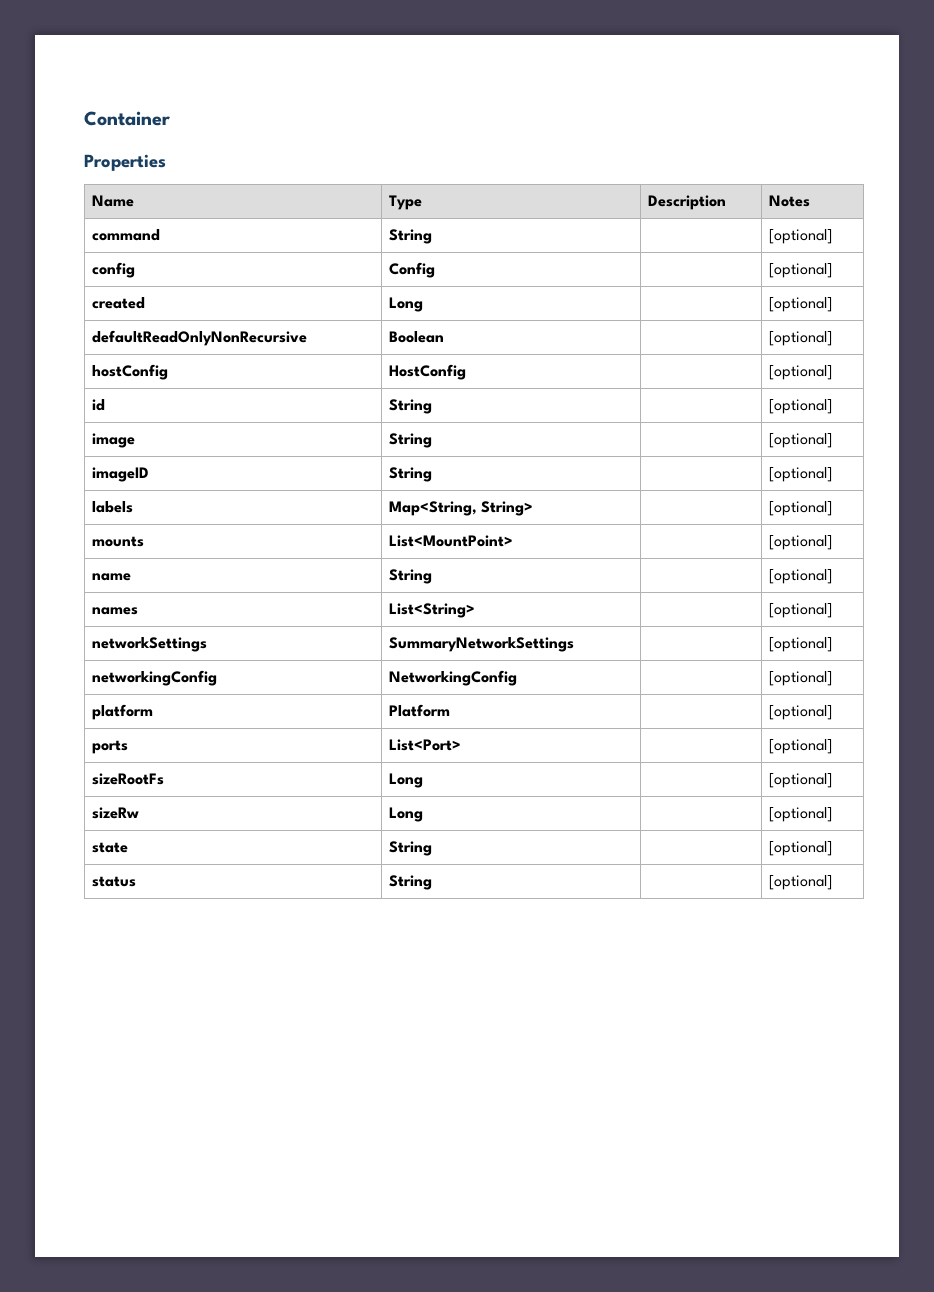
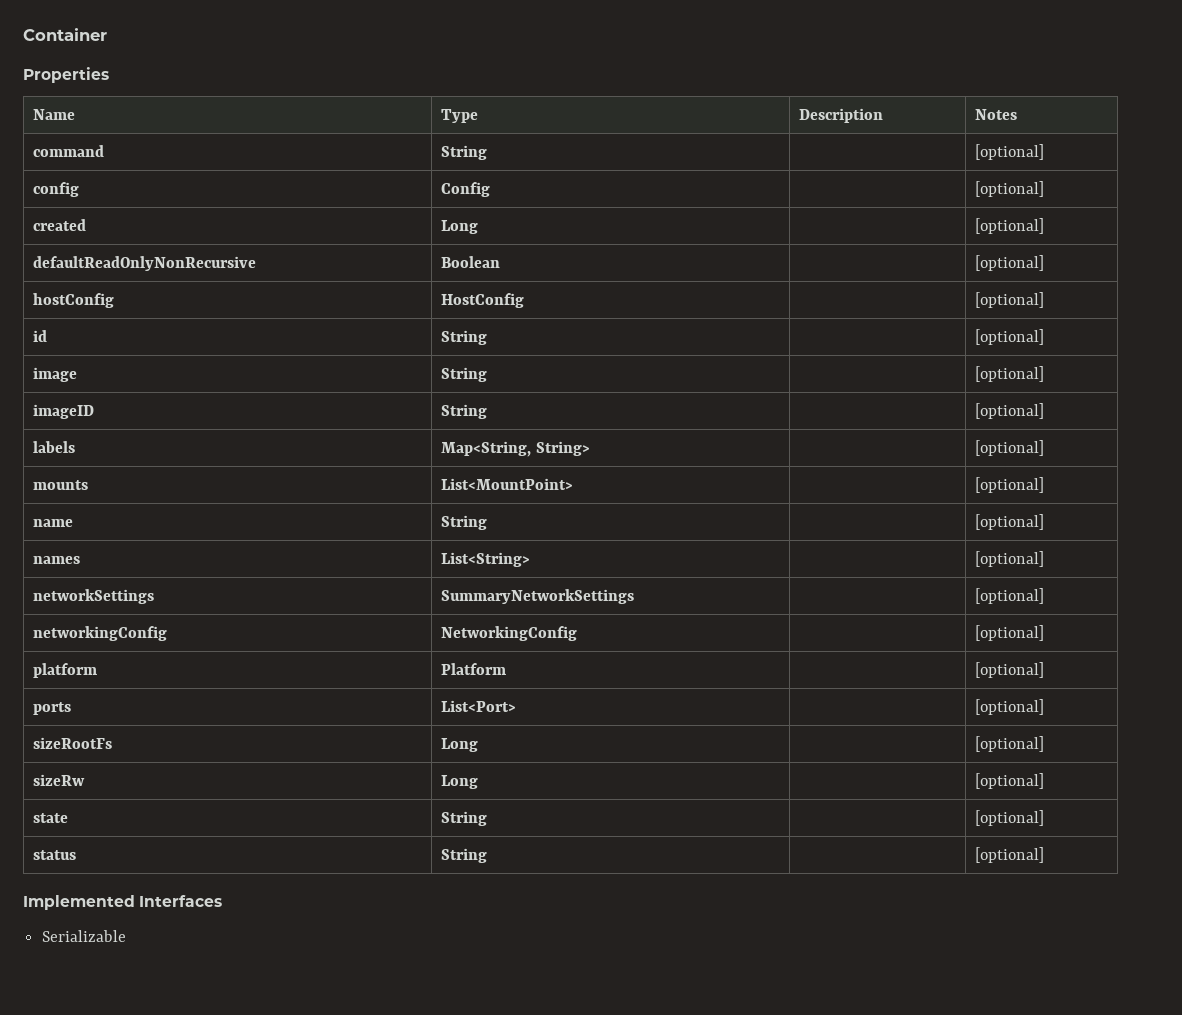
+ Implemented Interfaces
+ Serializable

